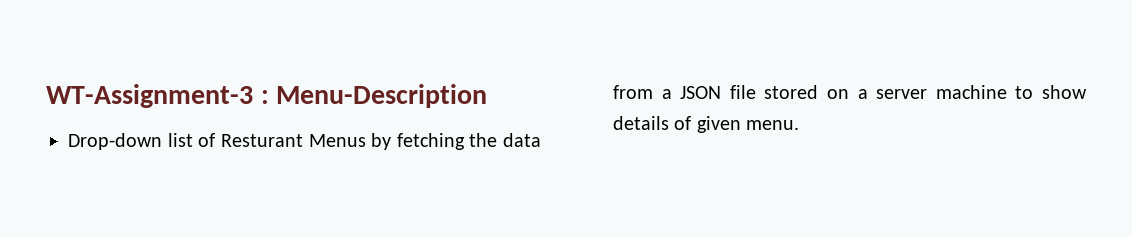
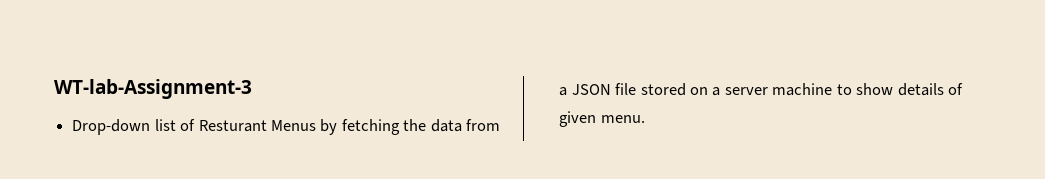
- WT-Assignment-3 : Menu-Description
+ WT-lab-Assignment-3

